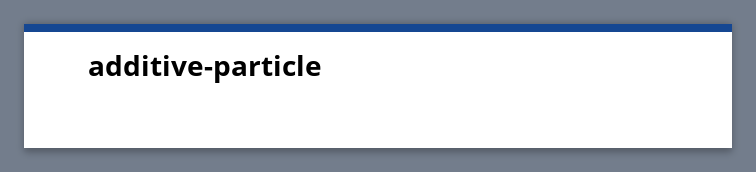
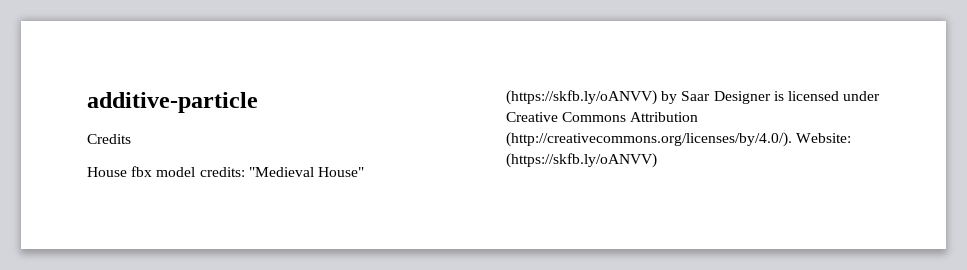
+ Credits
+ House fbx model credits: "Medieval House" (https://skfb.ly/oANVV) by Saar Designer is licensed under Creative Commons Attribution (http://creativecommons.org/licenses/by/4.0/). Website: (https://skfb.ly/oANVV)

